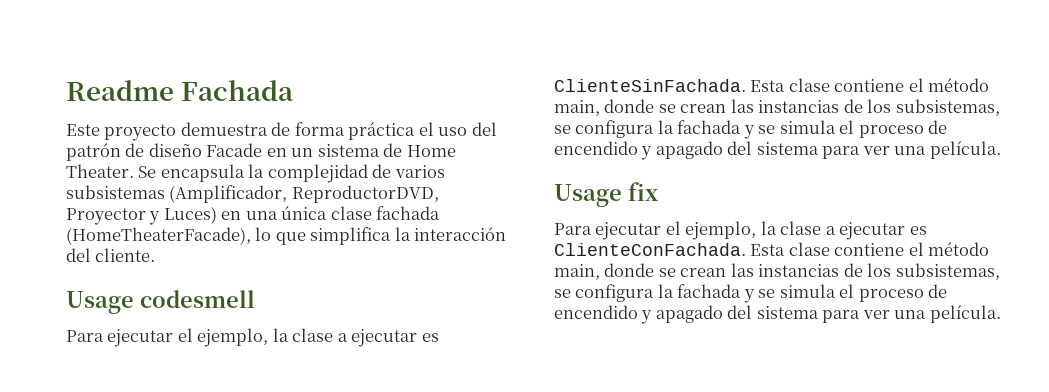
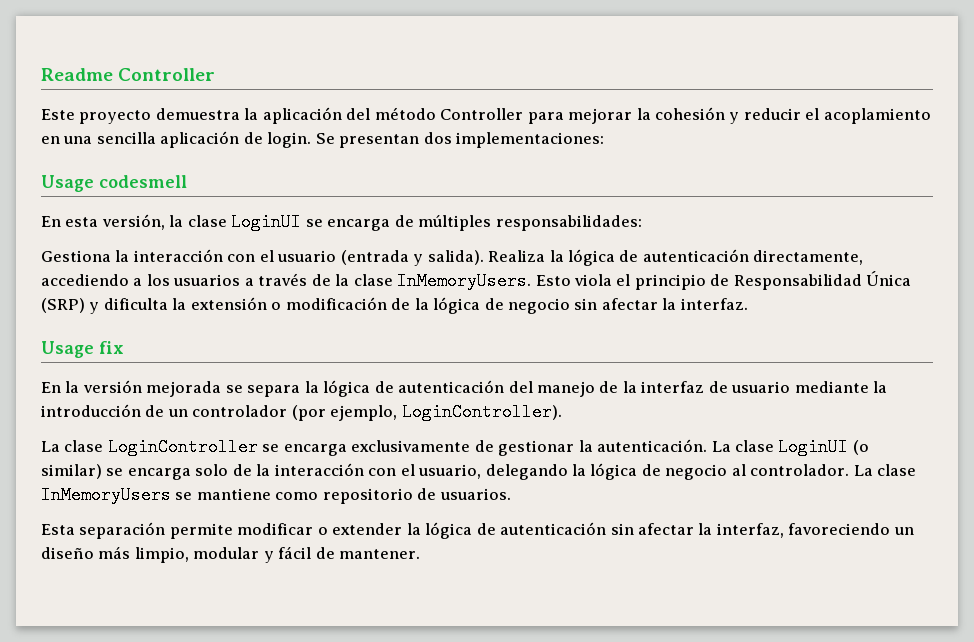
- Readme Fachada
+ Readme Controller
- Este proyecto demuestra de forma práctica el uso del patrón de diseño Facade en un sistema de Home Theater. Se encapsula la complejidad de varios subsistemas (Amplificador, ReproductorDVD, Proyector y Luces) en una única clase fachada (HomeTheaterFacade), lo que simplifica la interacción del cliente.
+ Este proyecto demuestra la aplicación del método Controller para mejorar la cohesión y reducir el acoplamiento en una sencilla aplicación de login. Se presentan dos implementaciones:
  Usage codesmell
- Para ejecutar el ejemplo, la clase a ejecutar es ClienteSinFachada. Esta clase contiene el método main, donde se crean las instancias de los subsistemas, se configura la fachada y se simula el proceso de encendido y apagado del sistema para ver una película.
+ En esta versión, la clase LoginUI se encarga de múltiples responsabilidades:
+ Gestiona la interacción con el usuario (entrada y salida). Realiza la lógica de autenticación directamente, accediendo a los usuarios a través de la clase InMemoryUsers. Esto viola el principio de Responsabilidad Única (SRP) y dificulta la extensión o modificación de la lógica de negocio sin afectar la interfaz.
  Usage fix
- Para ejecutar el ejemplo, la clase a ejecutar es ClienteConFachada. Esta clase contiene el método main, donde se crean las instancias de los subsistemas, se configura la fachada y se simula el proceso de encendido y apagado del sistema para ver una película.
+ En la versión mejorada se separa la lógica de autenticación del manejo de la interfaz de usuario mediante la introducción de un controlador (por ejemplo, LoginController).
+ La clase LoginController se encarga exclusivamente de gestionar la autenticación. La clase LoginUI (o similar) se encarga solo de la interacción con el usuario, delegando la lógica de negocio al controlador. La clase InMemoryUsers se mantiene como repositorio de usuarios.
+ Esta separación permite modificar o extender la lógica de autenticación sin afectar la interfaz, favoreciendo un diseño más limpio, modular y fácil de mantener.

